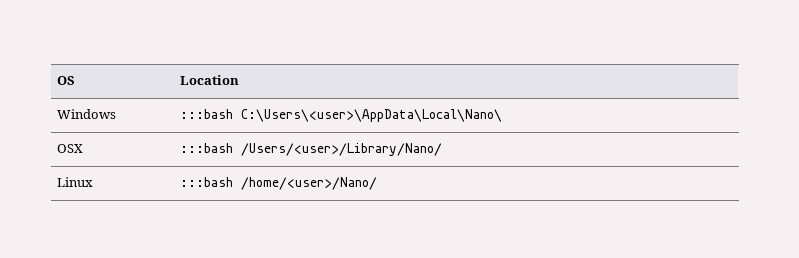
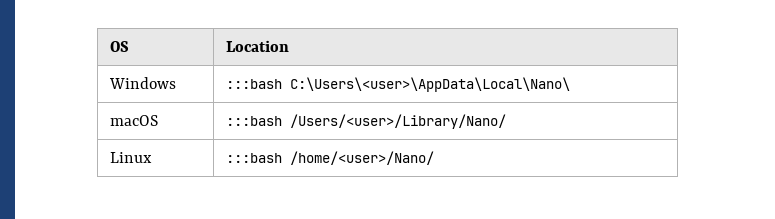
- OSX | :::bash /Users/<user>/Library/Nano/
+ macOS | :::bash /Users/<user>/Library/Nano/

